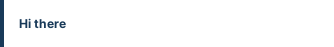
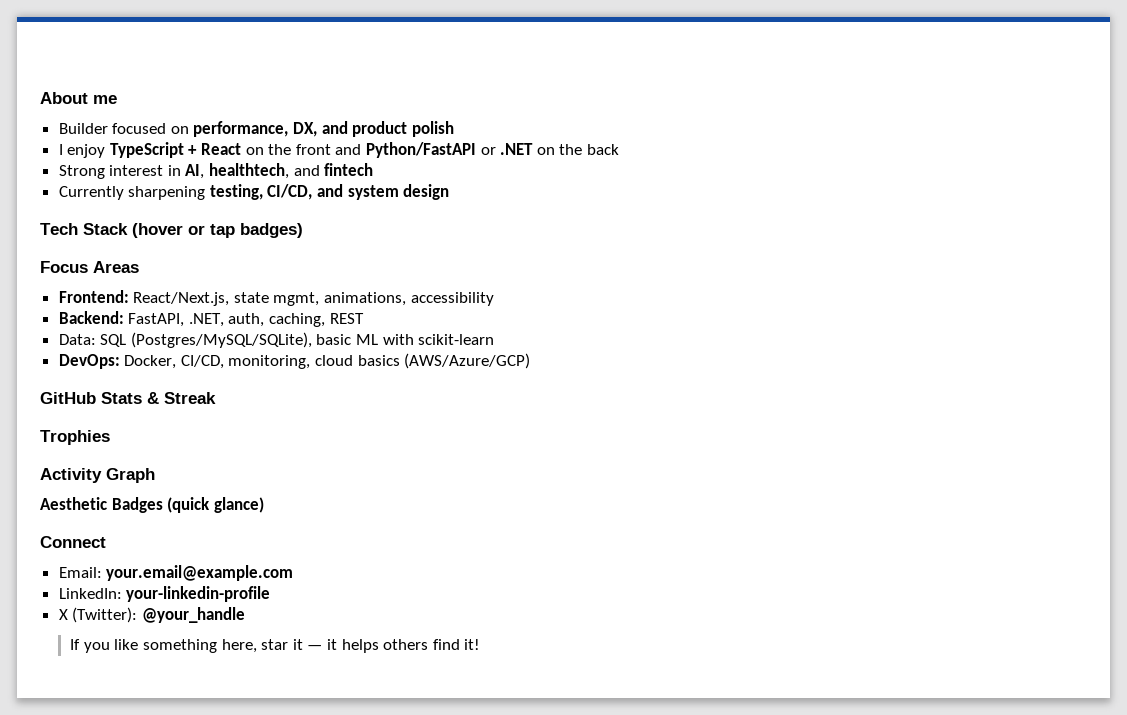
- Hi there
+ About me
+ Builder focused on performance, DX, and product polish
+ I enjoy TypeScript + React on the front and Python/FastAPI or .NET on the back
+ Strong interest in AI, healthtech, and fintech
+ Currently sharpening testing, CI/CD, and system design
+ Tech Stack (hover or tap badges)
+ Focus Areas
+ Frontend: React/Next.js, state mgmt, animations, accessibility
+ Backend: FastAPI, .NET, auth, caching, REST
+ Data: SQL (Postgres/MySQL/SQLite), basic ML with scikit-learn
+ DevOps: Docker, CI/CD, monitoring, cloud basics (AWS/Azure/GCP)
+ GitHub Stats & Streak
+ Trophies
+ Activity Graph
+ Aesthetic Badges (quick glance)
+ Connect
+ Email: your.email@example.com
+ LinkedIn: your-linkedin-profile
+ X (Twitter): @your_handle
+ If you like something here, star it — it helps others find it!

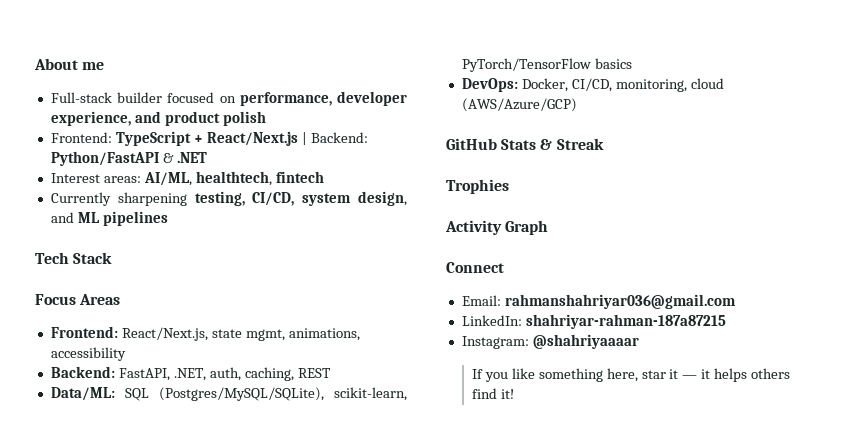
- Builder focused on performance, DX, and product polish
+ Full-stack builder focused on performance, developer experience, and product polish
- I enjoy TypeScript + React on the front and Python/FastAPI or .NET on the back
- Strong interest in AI, healthtech, and fintech
+ Frontend: TypeScript + React/Next.js | Backend: Python/FastAPI & .NET
+ Interest areas: AI/ML, healthtech, fintech
- Currently sharpening testing, CI/CD, and system design
- Tech Stack (hover or tap badges)
+ Currently sharpening testing, CI/CD, system design, and ML pipelines
+ Tech Stack
- Data: SQL (Postgres/MySQL/SQLite), basic ML with scikit-learn
+ Data/ML: SQL (Postgres/MySQL/SQLite), scikit-learn, PyTorch/TensorFlow basics
- DevOps: Docker, CI/CD, monitoring, cloud basics (AWS/Azure/GCP)
+ DevOps: Docker, CI/CD, monitoring, cloud (AWS/Azure/GCP)
- Aesthetic Badges (quick glance)
- Email: your.email@example.com
+ Email: rahmanshahriyar036@gmail.com
- LinkedIn: your-linkedin-profile
- X (Twitter): @your_handle
+ LinkedIn: shahriyar-rahman-187a87215
+ Instagram: @shahriyaaaar

